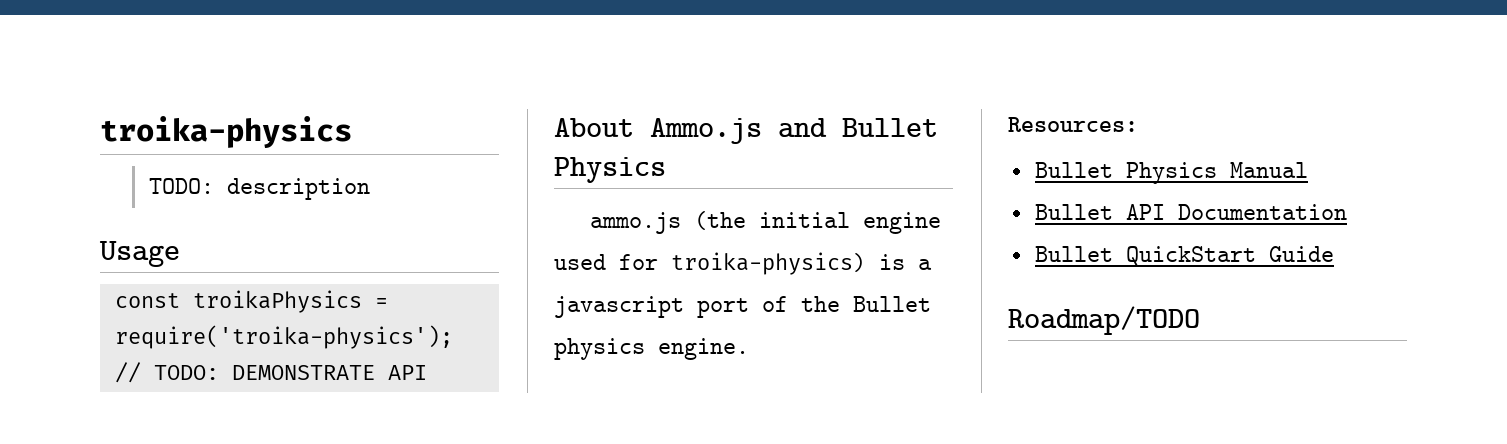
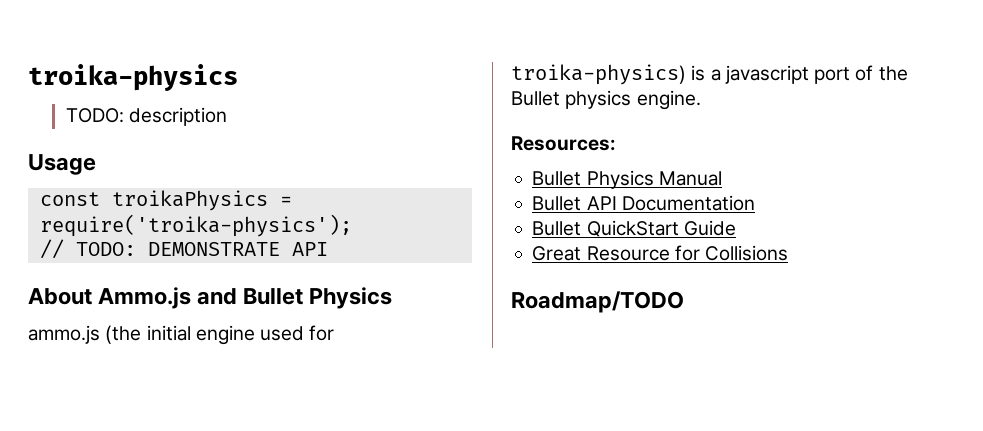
+ Great Resource for Collisions

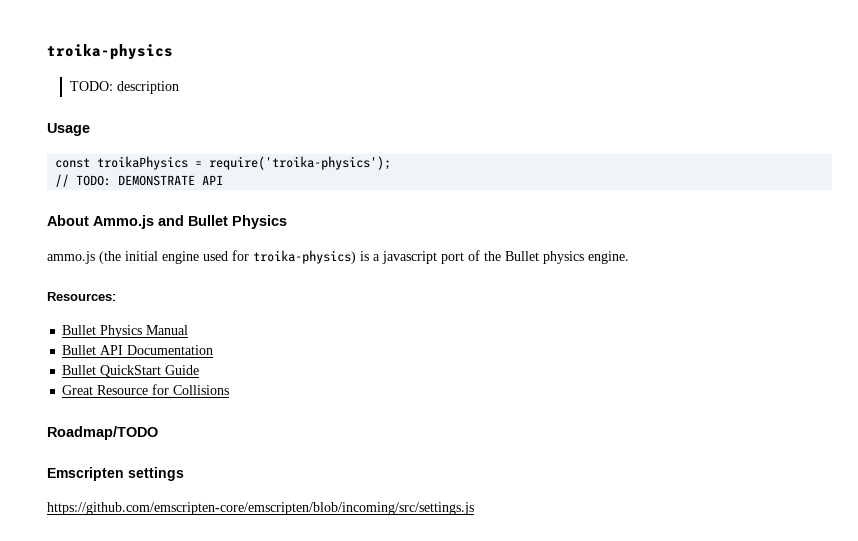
+ Emscripten settings
+ https://github.com/emscripten-core/emscripten/blob/incoming/src/settings.js

